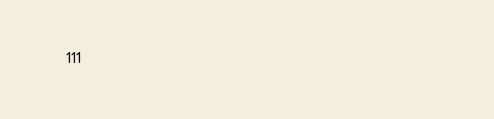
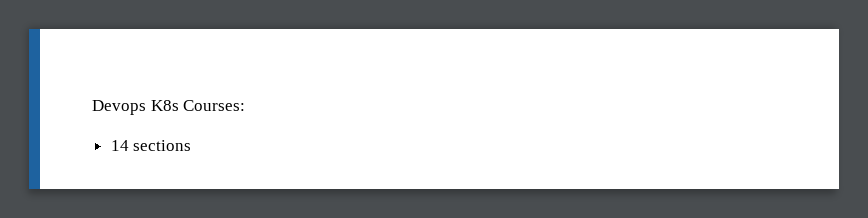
- 111
+ Devops K8s Courses:
+ 14 sections

